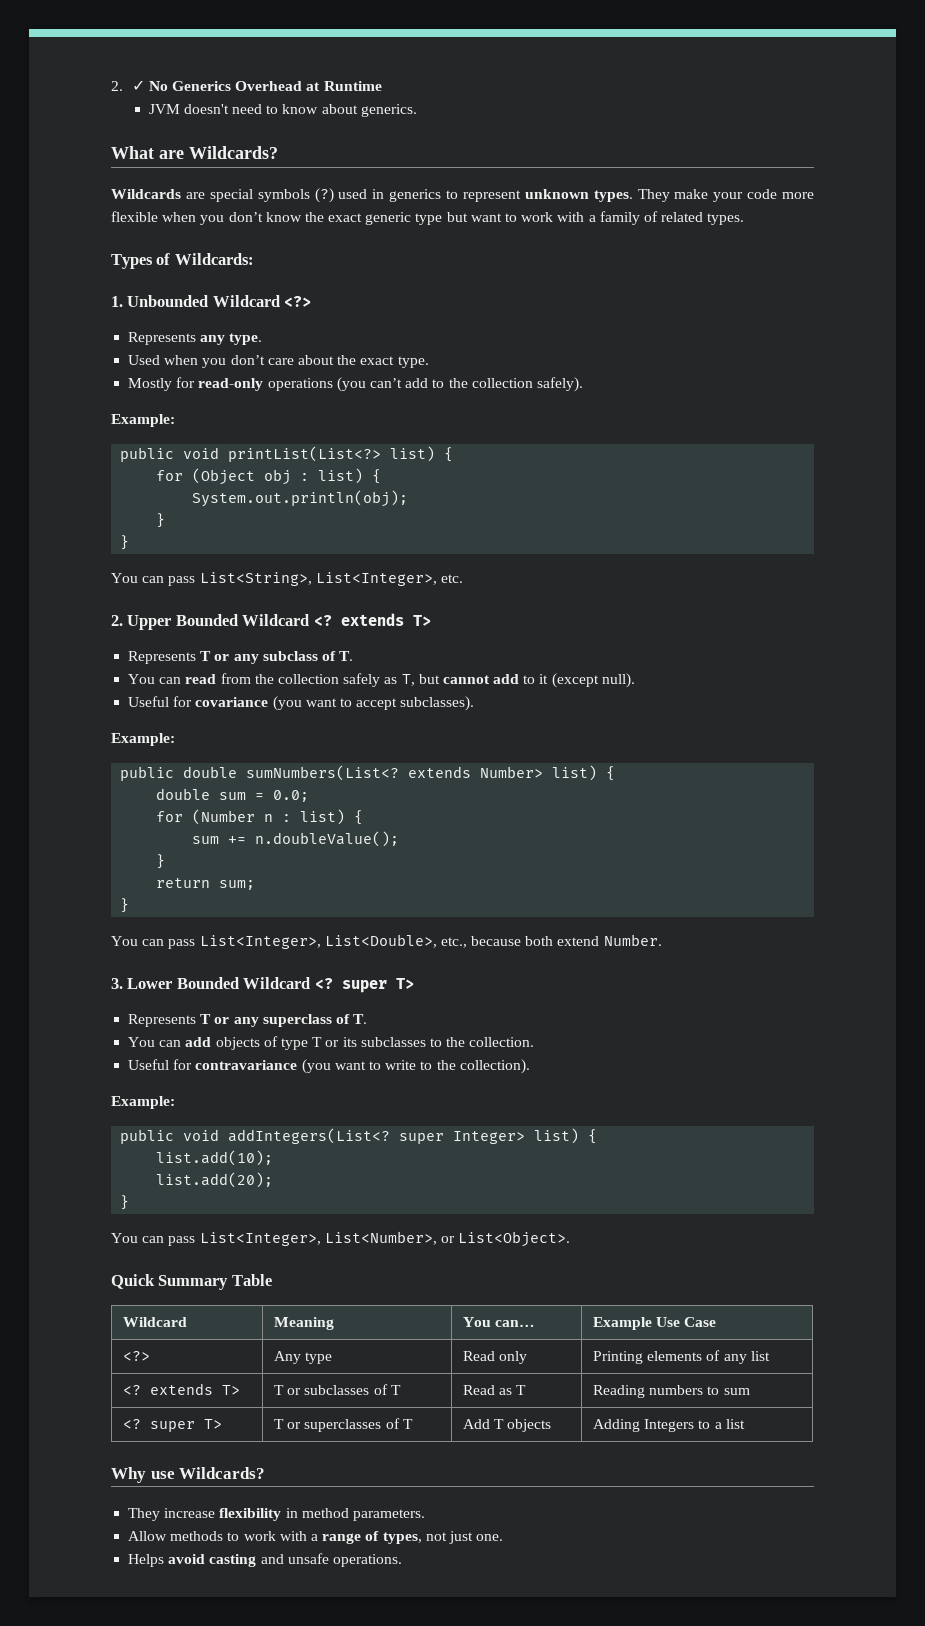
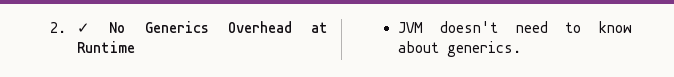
- What are Wildcards?
- Wildcards are special symbols (?) used in generics to represent unknown types. They make your code more flexible when you don’t know the exact generic type but want to work with a family of related types.
- Types of Wildcards:
- 1. Unbounded Wildcard <?>
- Represents any type.
- Used when you don’t care about the exact type.
- Mostly for read-only operations (you can’t add to the collection safely).
- Example:
- public void printList(List<?> list) {
- for (Object obj : list) {
- System.out.println(obj);
- }
- }
- You can pass List<String>, List<Integer>, etc.
- 2. Upper Bounded Wildcard <? extends T>
- Represents T or any subclass of T.
- You can read from the collection safely as T, but cannot add to it (except null).
- Useful for covariance (you want to accept subclasses).
- Example:
- public double sumNumbers(List<? extends Number> list) {
- double sum = 0.0;
- for (Number n : list) {
- sum += n.doubleValue();
- }
- return sum;
- }
- You can pass List<Integer>, List<Double>, etc., because both extend Number.
- 3. Lower Bounded Wildcard <? super T>
- Represents T or any superclass of T.
- You can add objects of type T or its subclasses to the collection.
- Useful for contravariance (you want to write to the collection).
- Example:
- public void addIntegers(List<? super Integer> list) {
- list.add(10);
- list.add(20);
- }
- You can pass List<Integer>, List<Number>, or List<Object>.
- Quick Summary Table
- Wildcard | Meaning | You can… | Example Use Case
- <?> | Any type | Read only | Printing elements of any list
- <? extends T> | T or subclasses of T | Read as T | Reading numbers to sum
- <? super T> | T or superclasses of T | Add T objects | Adding Integers to a list
- Why use Wildcards?
- They increase flexibility in method parameters.
- Allow methods to work with a range of types, not just one.
- Helps avoid casting and unsafe operations.

